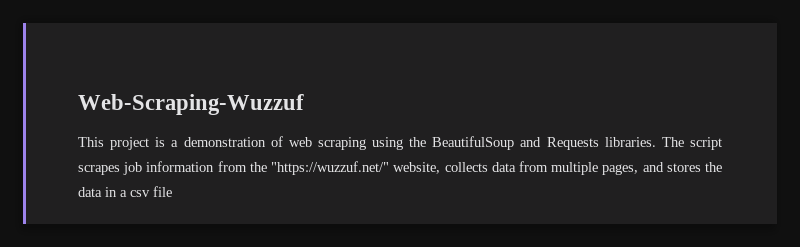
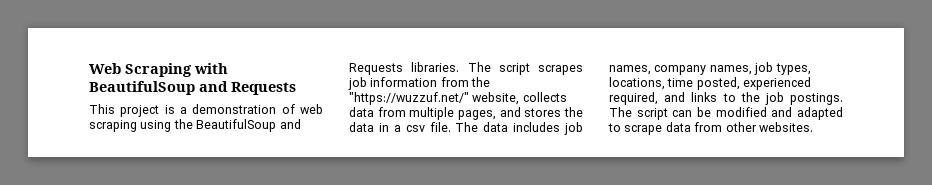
- Web-Scraping-Wuzzuf
+ Web Scraping with BeautifulSoup and Requests
- The script scrapes job information from the "https://wuzzuf.net/" website, collects data from multiple pages, and stores the data in a csv file
+ The script scrapes job information from the "https://wuzzuf.net/" website, collects data from multiple pages, and stores the data in a csv file. The data includes job names, company names, job types, locations, time posted, experienced required, and links to the job postings. The script can be modified and adapted to scrape data from other websites.

